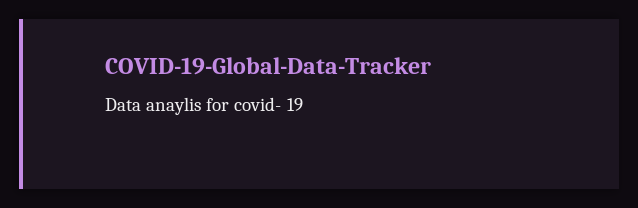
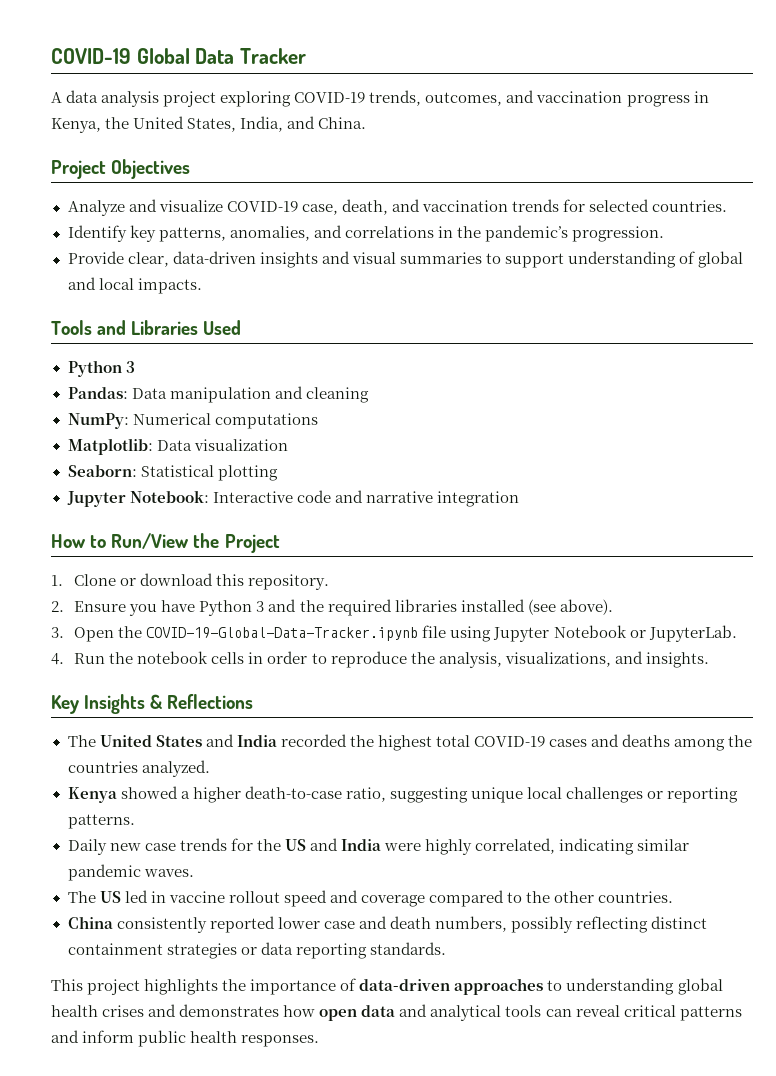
- COVID-19-Global-Data-Tracker
- Data anaylis for covid- 19
+ COVID-19 Global Data Tracker
+ A data analysis project exploring COVID-19 trends, outcomes, and vaccination progress in Kenya, the United States, India, and China.
+ Project Objectives
+ Analyze and visualize COVID-19 case, death, and vaccination trends for selected countries.
+ Identify key patterns, anomalies, and correlations in the pandemic’s progression.
+ Provide clear, data-driven insights and visual summaries to support understanding of global and local impacts.
+ Tools and Libraries Used
+ Python 3
+ Pandas: Data manipulation and cleaning
+ NumPy: Numerical computations
+ Matplotlib: Data visualization
+ Seaborn: Statistical plotting
+ Jupyter Notebook: Interactive code and narrative integration
+ How to Run/View the Project
+ 1. Clone or download this repository.
+ 2. Ensure you have Python 3 and the required libraries installed (see above).
+ 3. Open the COVID-19-Global-Data-Tracker.ipynb file using Jupyter Notebook or JupyterLab.
+ 4. Run the notebook cells in order to reproduce the analysis, visualizations, and insights.
+ Key Insights & Reflections
+ The United States and India recorded the highest total COVID-19 cases and deaths among the countries analyzed.
+ Kenya showed a higher death-to-case ratio, suggesting unique local challenges or reporting patterns.
+ Daily new case trends for the US and India were highly correlated, indicating similar pandemic waves.
+ The US led in vaccine rollout speed and coverage compared to the other countries.
+ China consistently reported lower case and death numbers, possibly reflecting distinct containment strategies or data reporting standards.
+ This project highlights the importance of data-driven approaches to understanding global health crises and demonstrates how open data and analytical tools can reveal critical patterns and inform public health responses.

